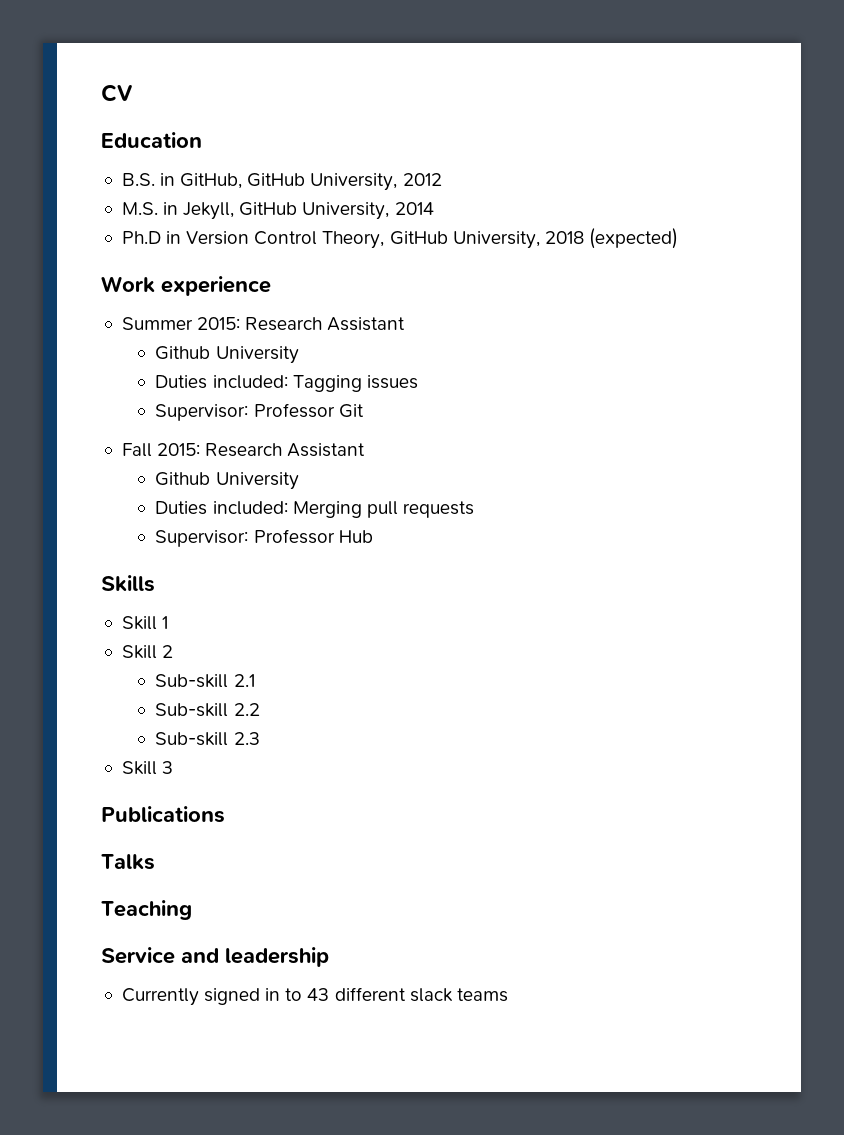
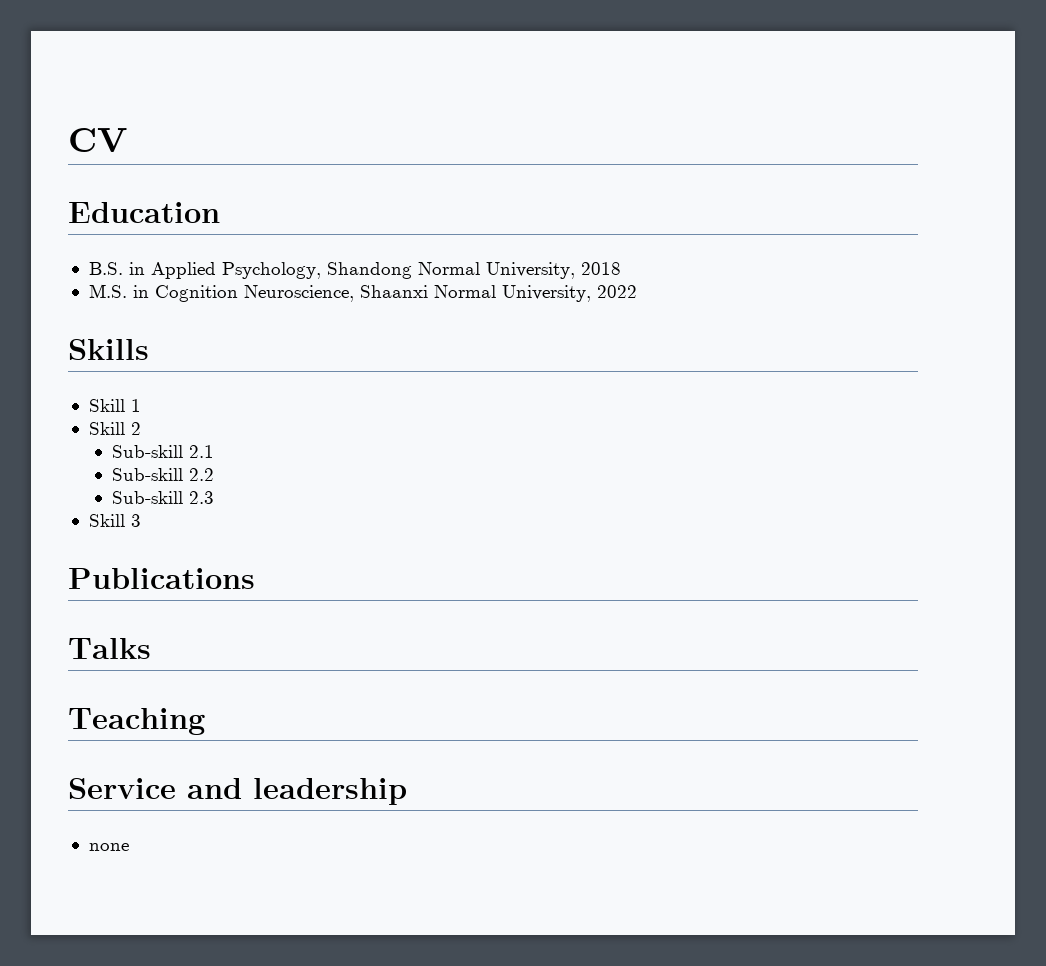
- B.S. in GitHub, GitHub University, 2012
- M.S. in Jekyll, GitHub University, 2014
- Ph.D in Version Control Theory, GitHub University, 2018 (expected)
- Work experience
- Summer 2015: Research Assistant
- Github University
- Duties included: Tagging issues
- Supervisor: Professor Git
- Fall 2015: Research Assistant
- Github University
- Duties included: Merging pull requests
- Supervisor: Professor Hub
+ B.S. in Applied Psychology, Shandong Normal University, 2018
+ M.S. in Cognition Neuroscience, Shaanxi Normal University, 2022
- Currently signed in to 43 different slack teams
+ none

